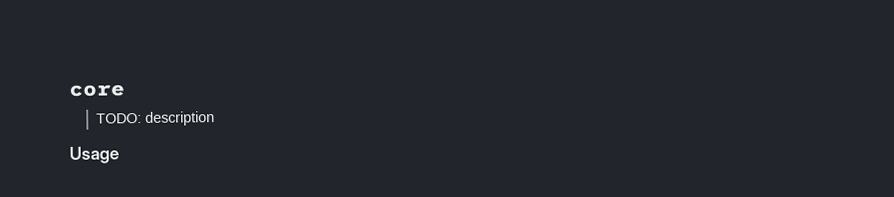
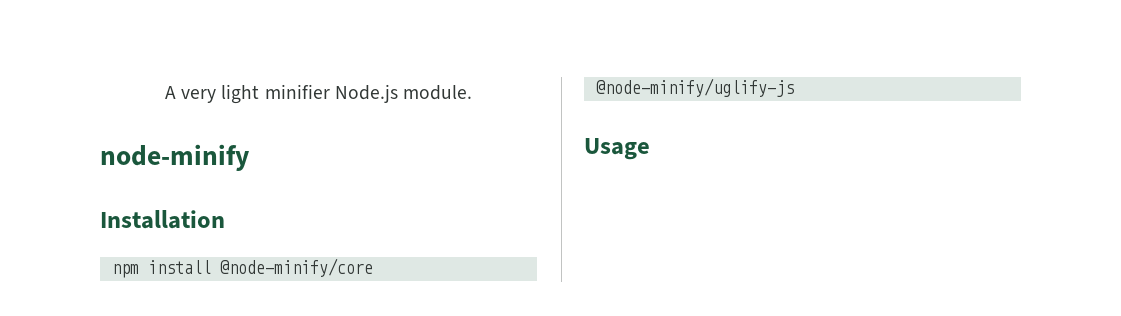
- core
- TODO: description
+ A very light minifier Node.js module.
+ node-minify
+ Installation
+ npm install @node-minify/core @node-minify/uglify-js

